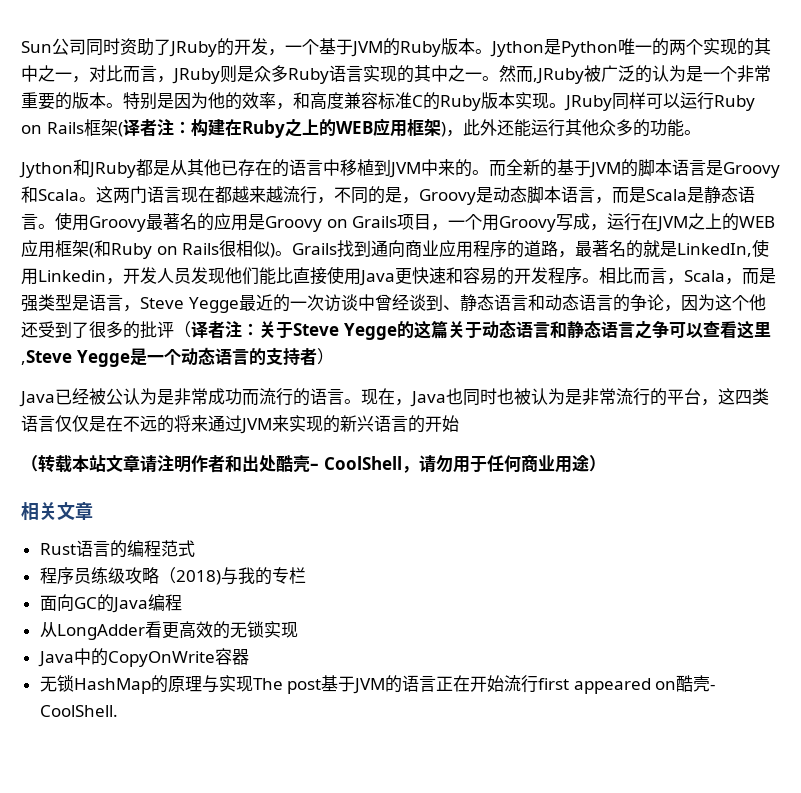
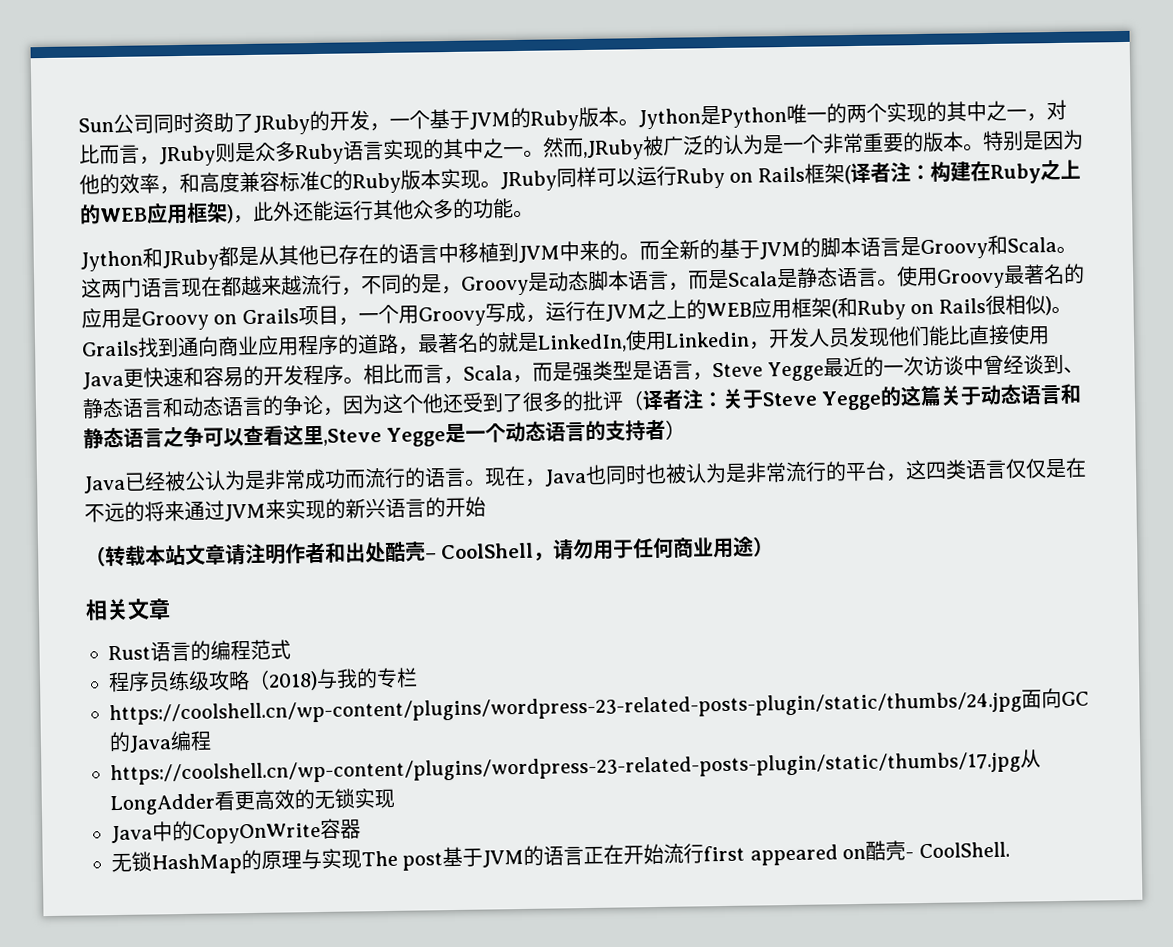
- 面向GC的Java编程
+ https://coolshell.cn/wp-content/plugins/wordpress-23-related-posts-plugin/static/thumbs/24.jpg面向GC的Java编程
- 从LongAdder看更高效的无锁实现
+ https://coolshell.cn/wp-content/plugins/wordpress-23-related-posts-plugin/static/thumbs/17.jpg从LongAdder看更高效的无锁实现

